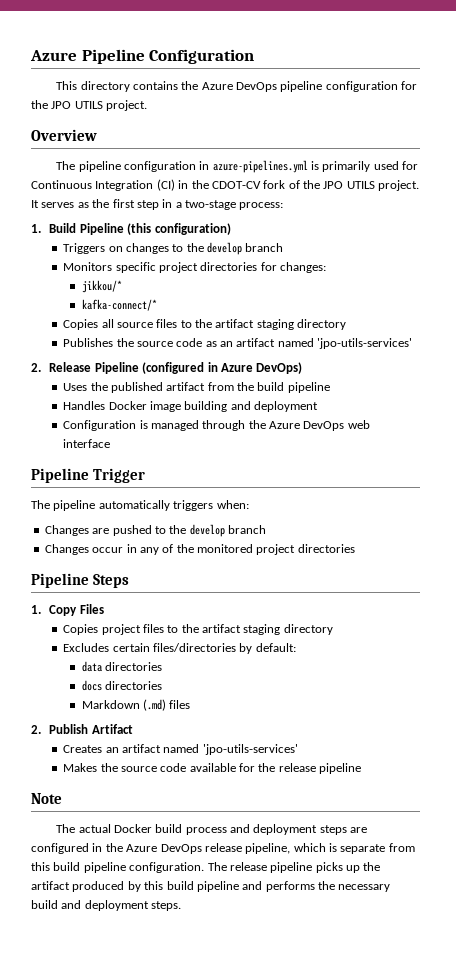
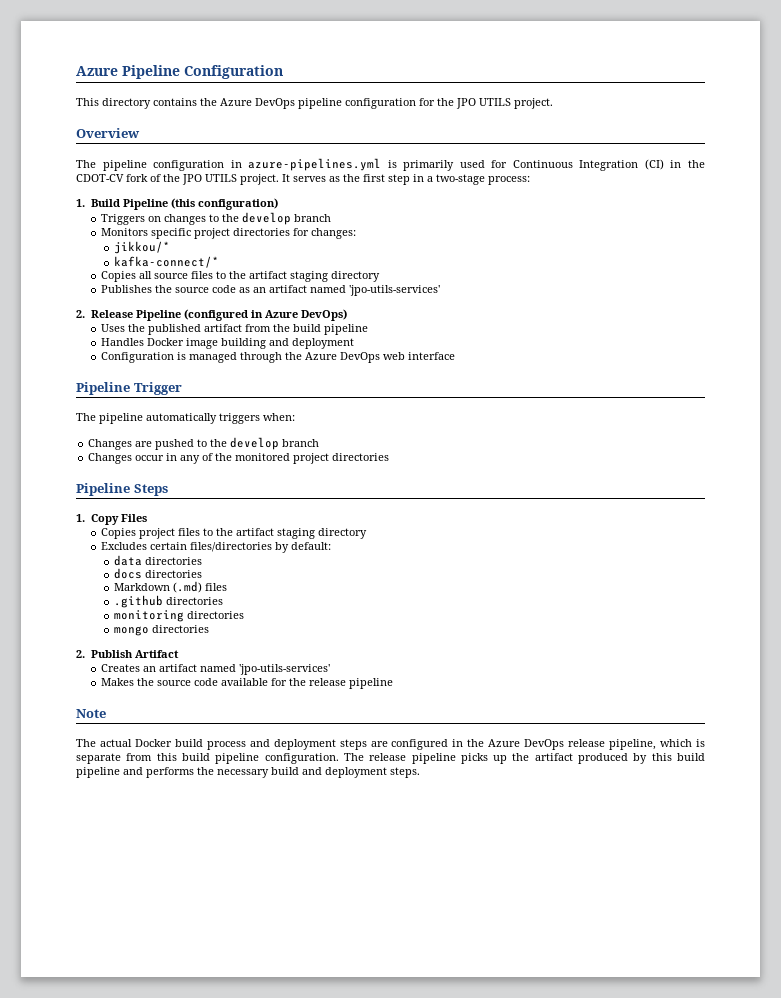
+ .github directories
+ monitoring directories
+ mongo directories

